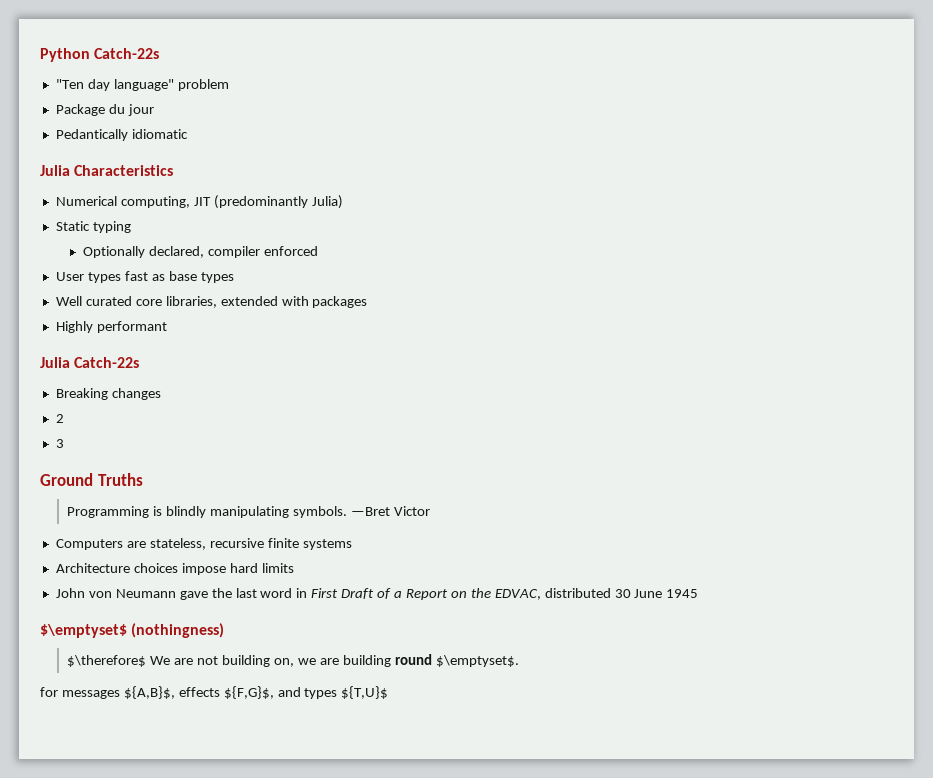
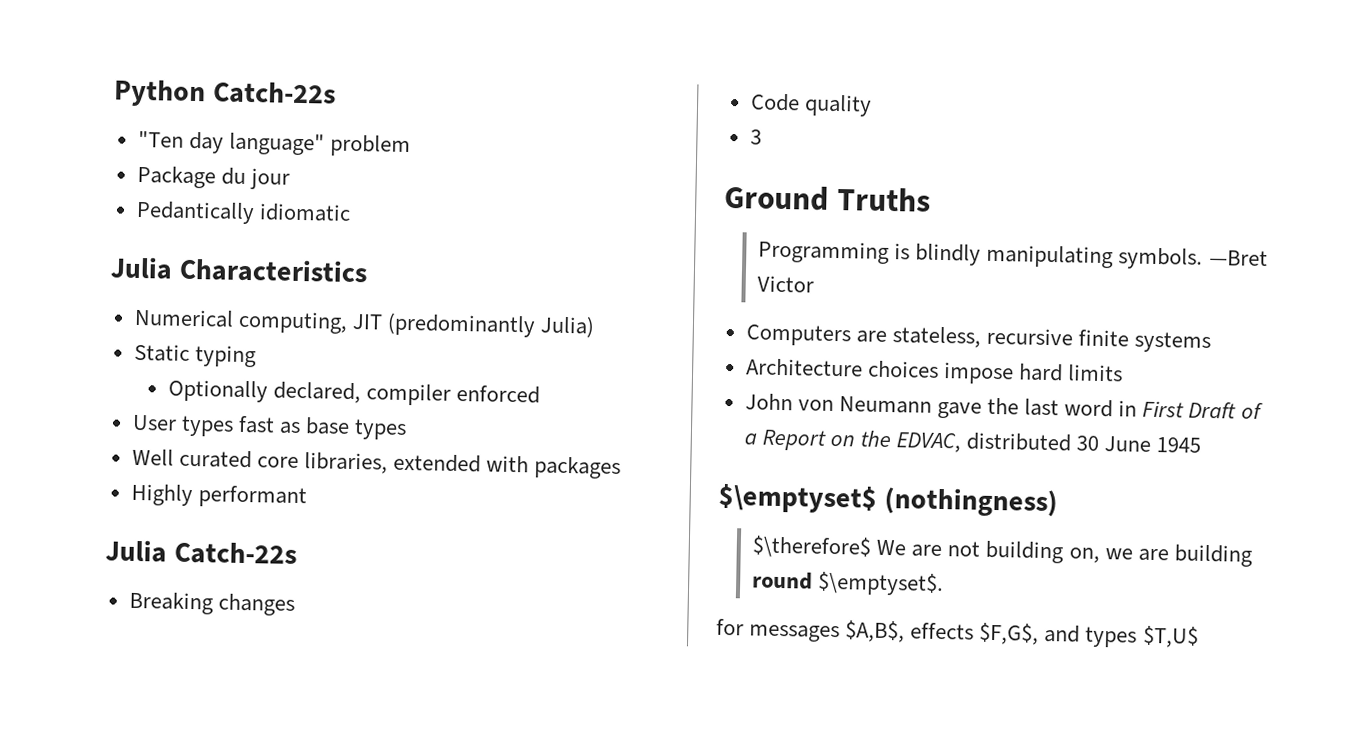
- 2
+ Code quality
- for messages ${A,B}$, effects ${F,G}$, and types ${T,U}$
+ for messages $A,B$, effects $F,G$, and types $T,U$

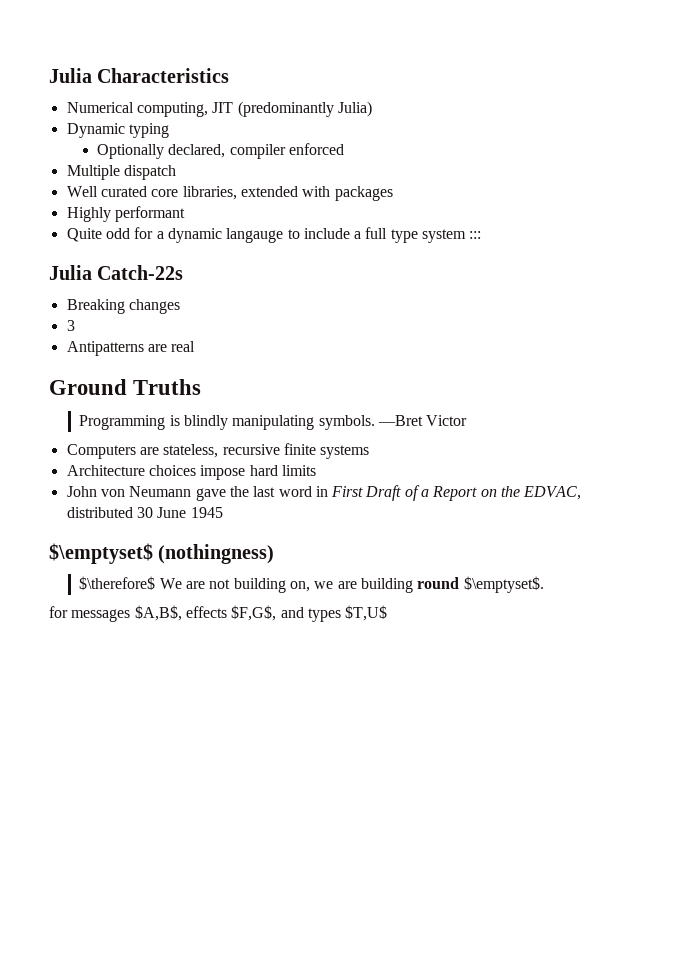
- Python Catch-22s
- "Ten day language" problem
- Package du jour
- Pedantically idiomatic
- Static typing
+ Dynamic typing
- User types fast as base types
+ Multiple dispatch
+ Quite odd for a dynamic langauge to include a full type system :::
- Code quality
  3
+ Antipatterns are real

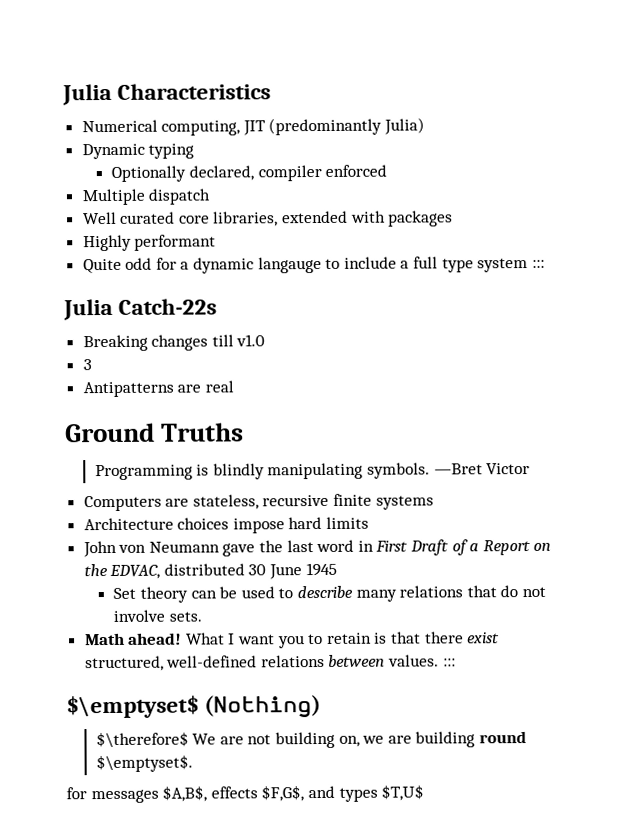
- Breaking changes
+ Breaking changes till v1.0
+ Set theory can be used to describe many relations that do not involve sets.
+ Math ahead! What I want you to retain is that there exist structured, well-defined relations between values. :::
- $\emptyset$ (nothingness)
+ $\emptyset$ (Nothing)

